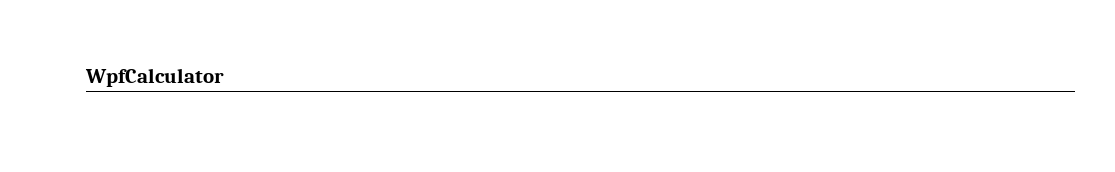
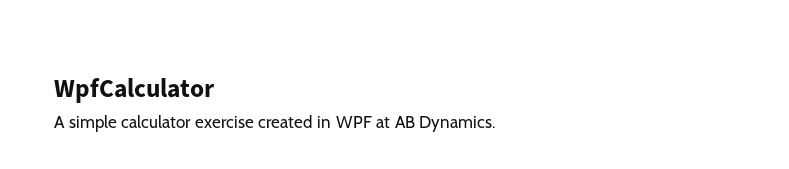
+ A simple calculator exercise created in WPF at AB Dynamics.

